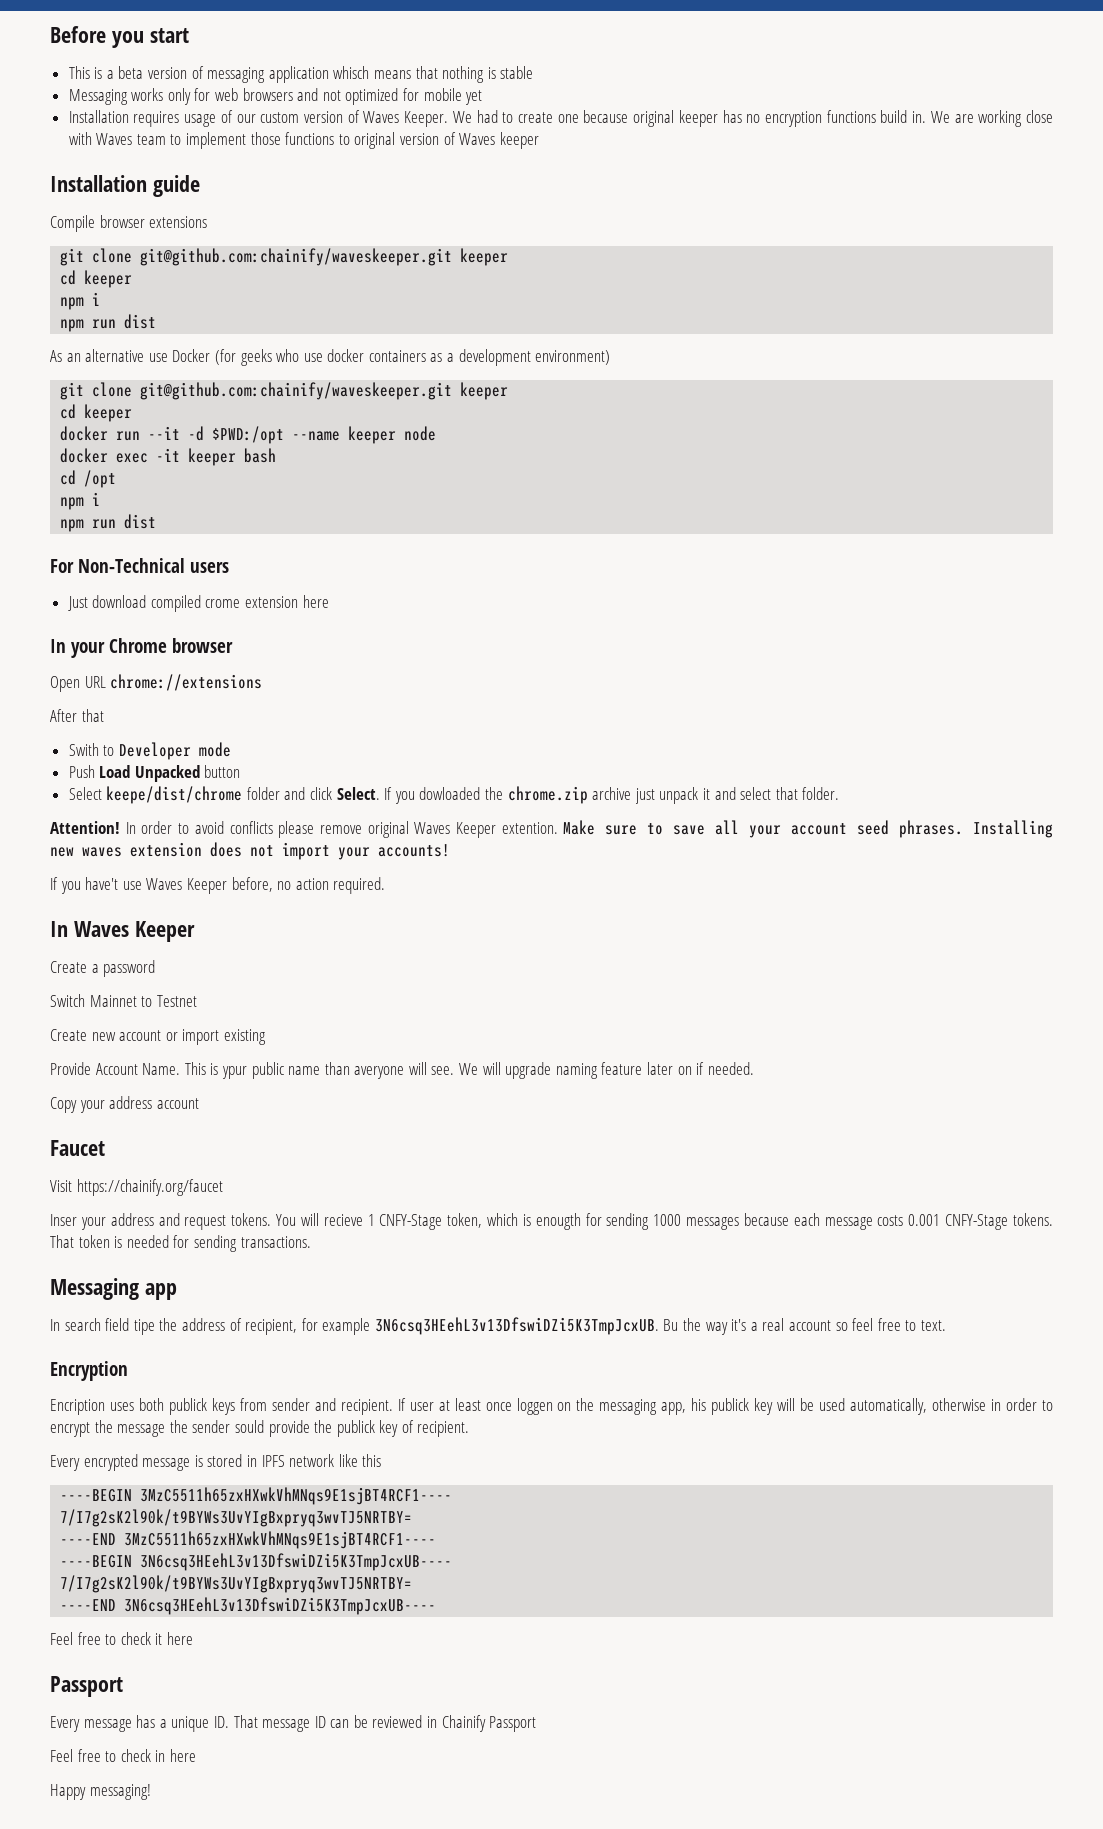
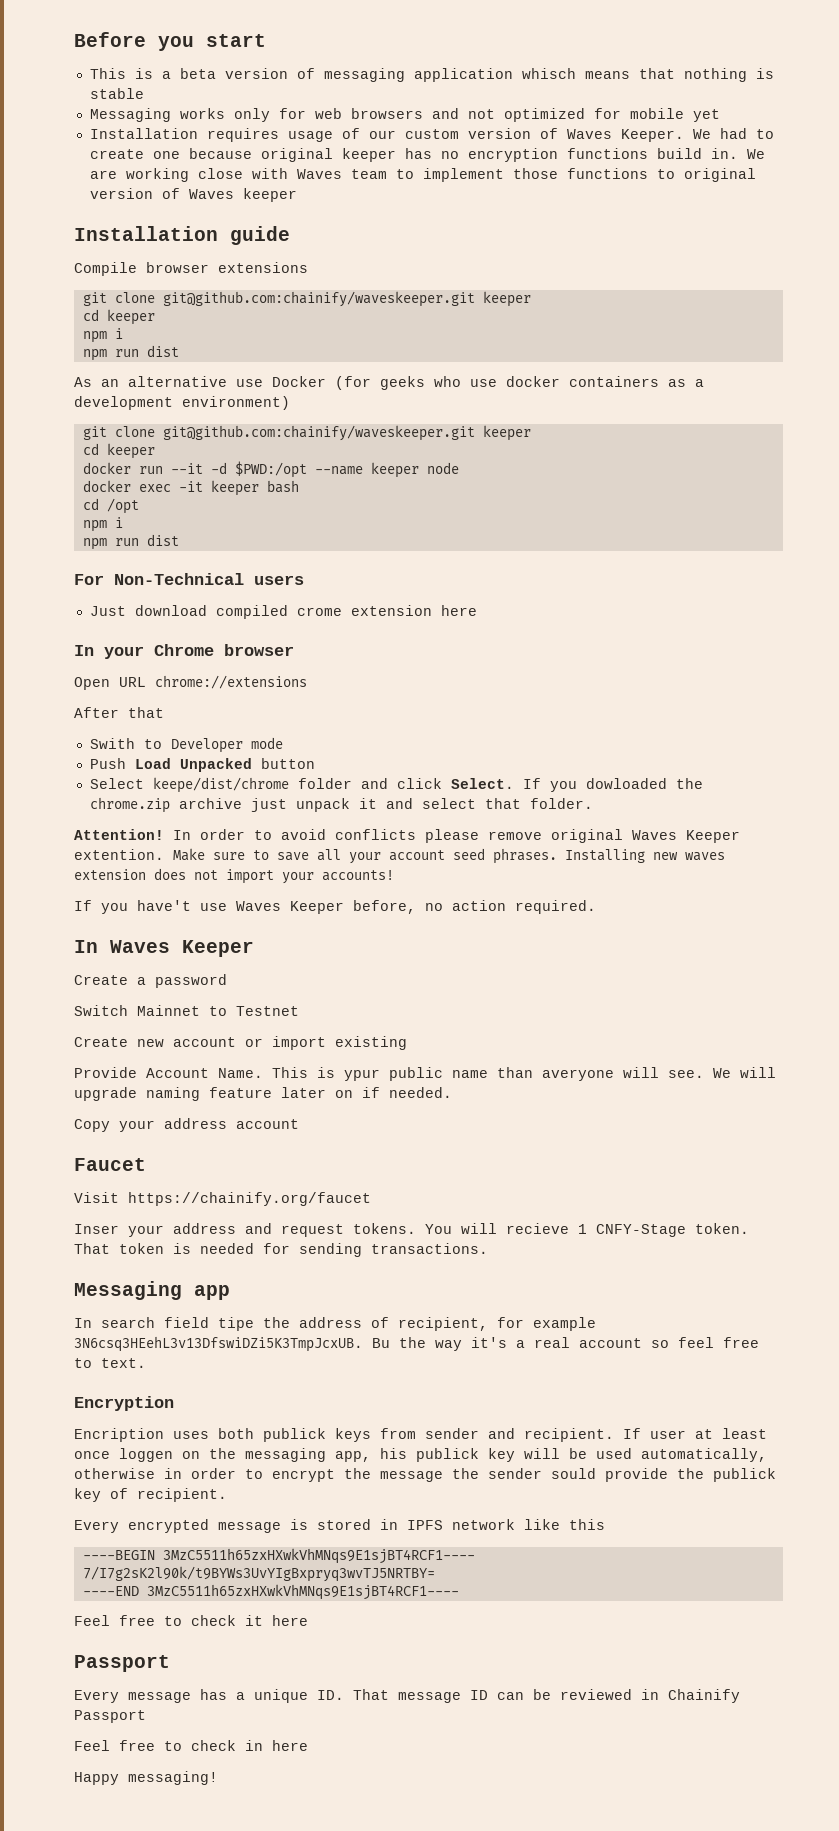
- You will recieve 1 CNFY-Stage token, which is enougth for sending 1000 messages because each message costs 0.001 CNFY-Stage tokens.
+ You will recieve 1 CNFY-Stage token.
- ----BEGIN 3N6csq3HEehL3v13DfswiDZi5K3TmpJcxUB----
- 7/I7g2sK2l90k/t9BYWs3UvYIgBxpryq3wvTJ5NRTBY=
- ----END 3N6csq3HEehL3v13DfswiDZi5K3TmpJcxUB----

